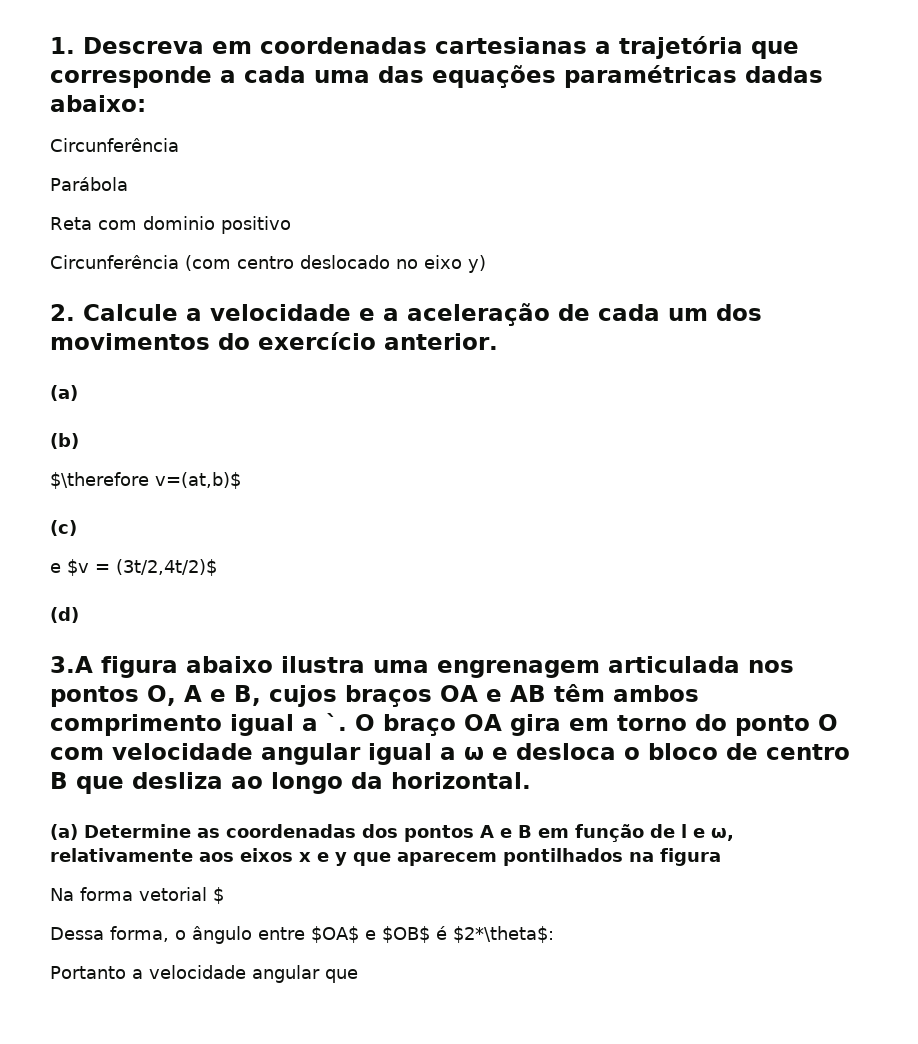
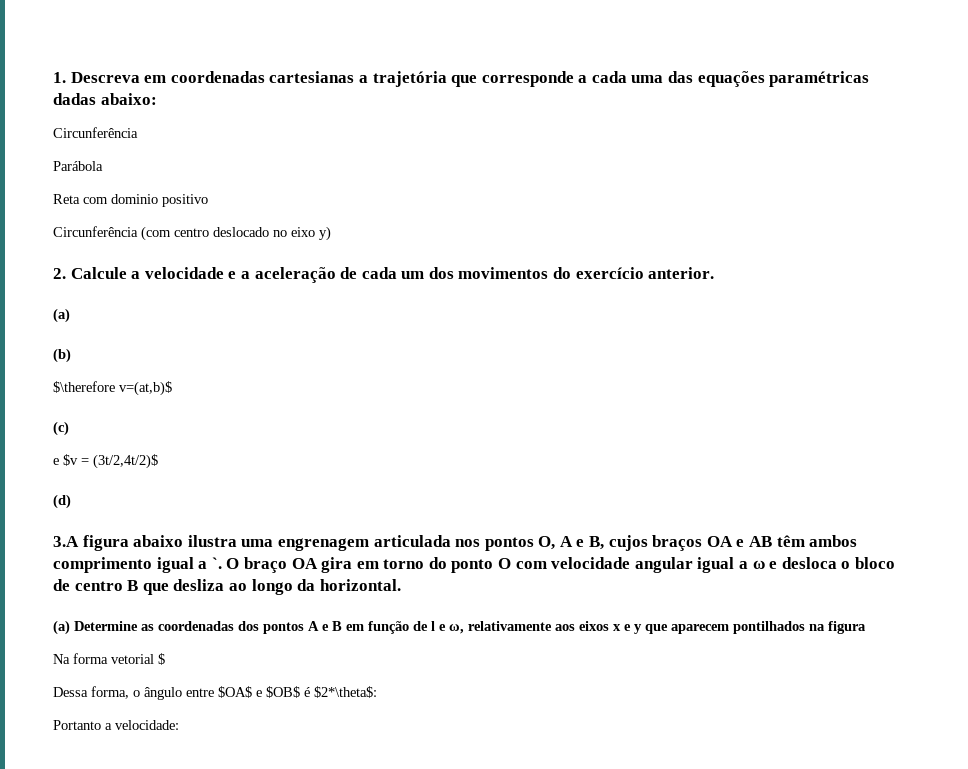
- Portanto a velocidade angular que
+ Portanto a velocidade:

